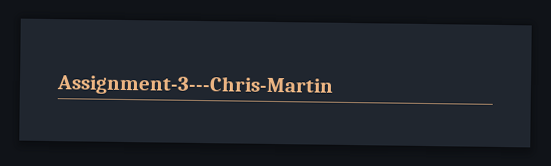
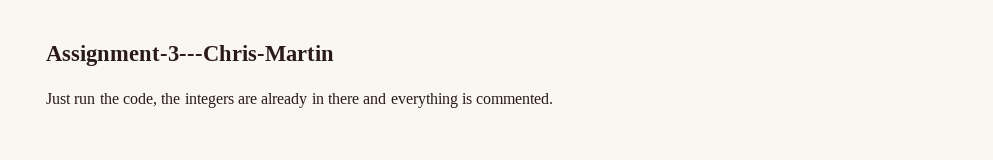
+ Just run the code, the integers are already in there and everything is commented.

